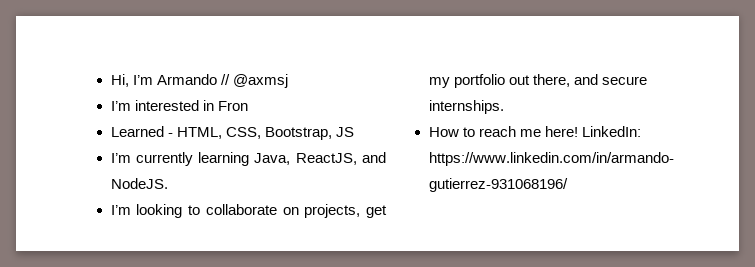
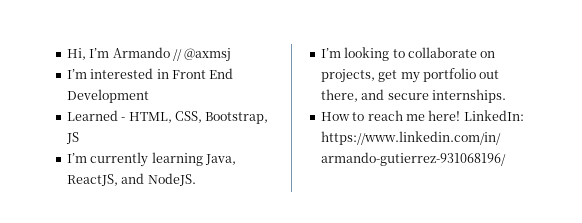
- I’m interested in Fron
+ I’m interested in Front End Development

